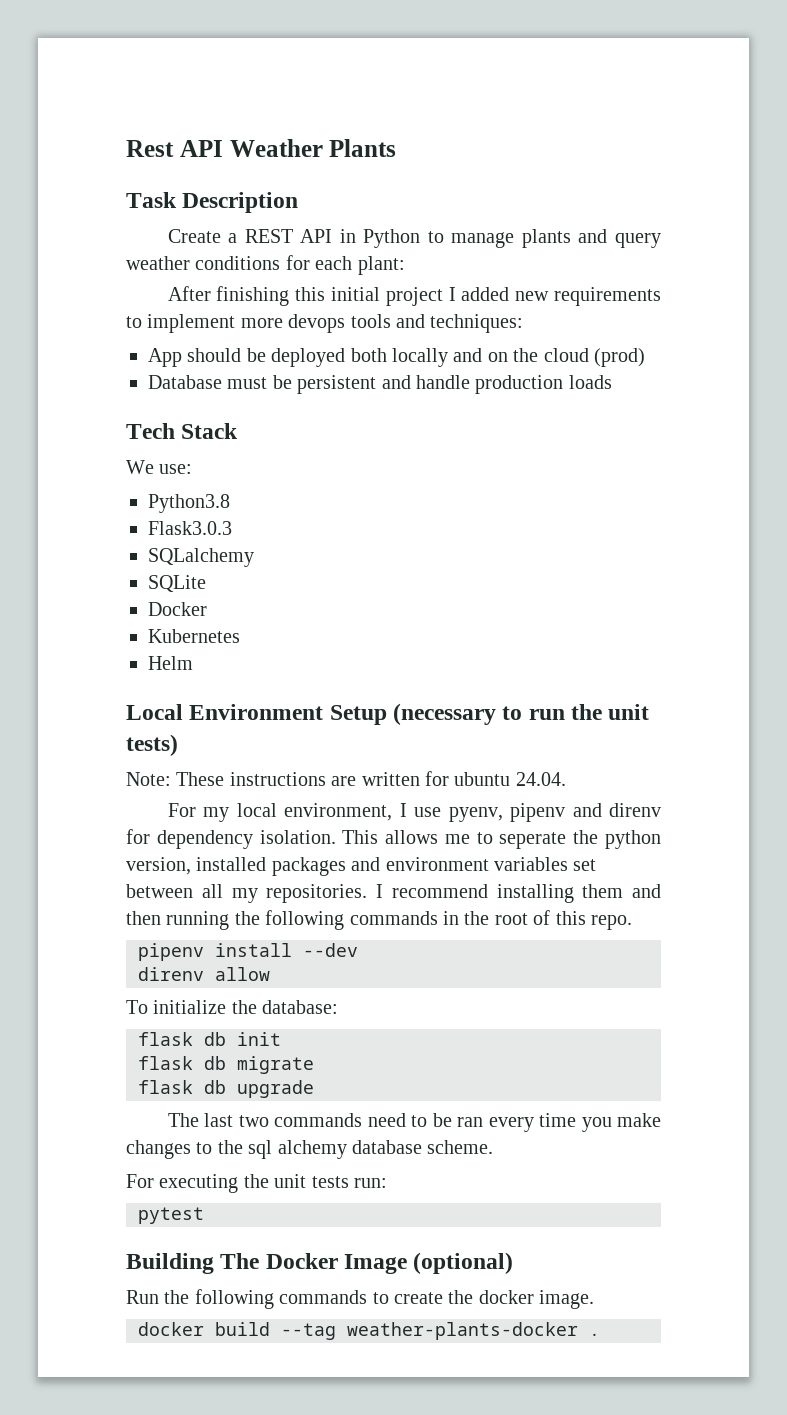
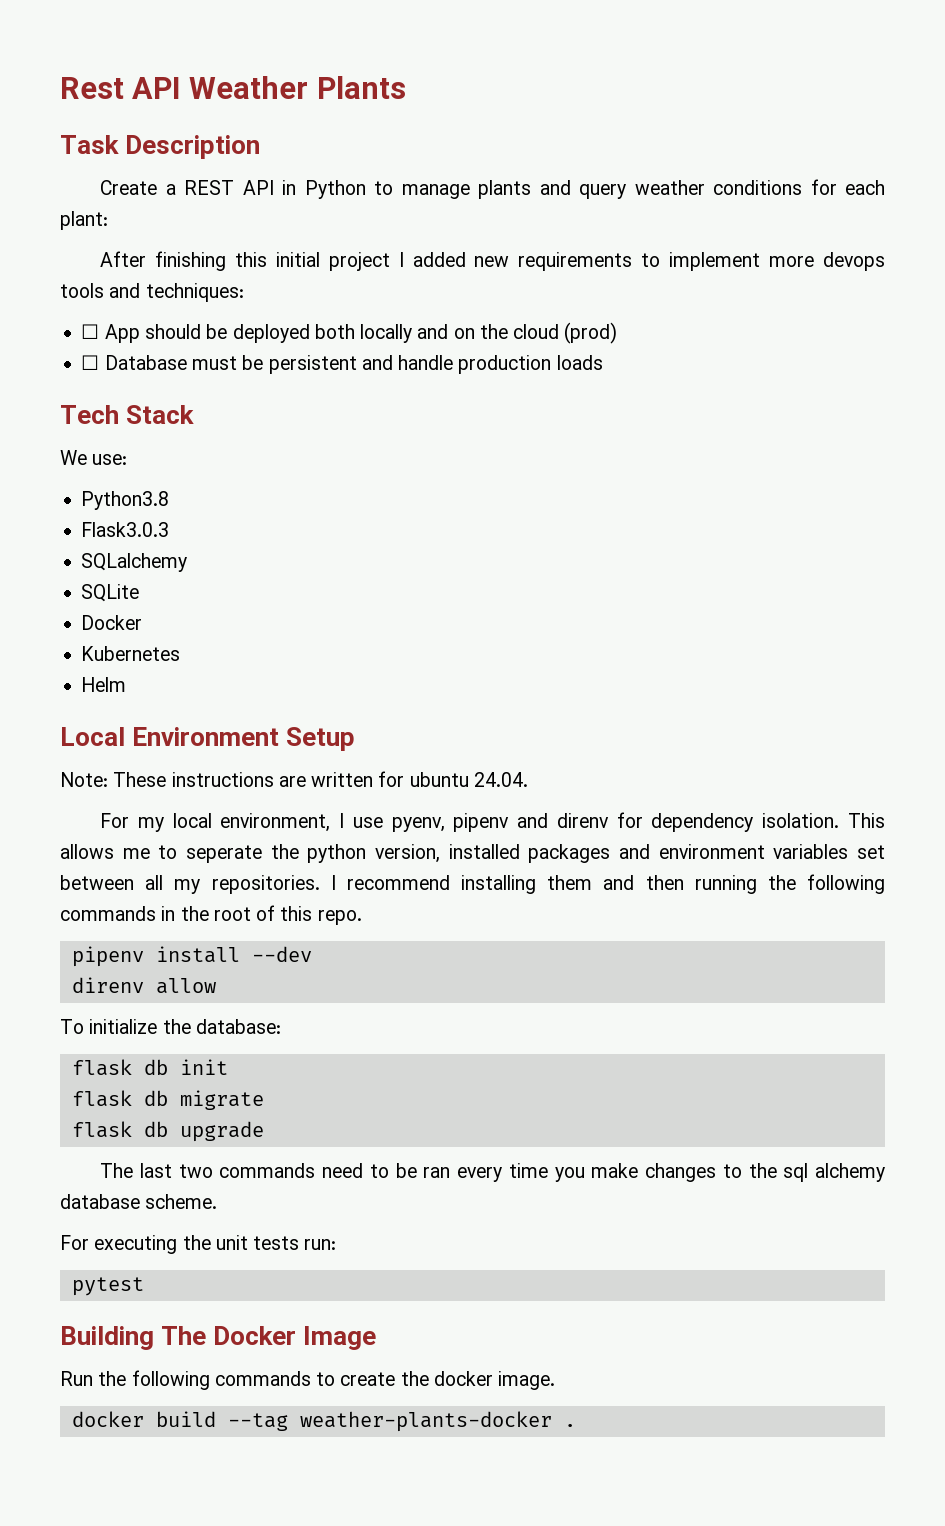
- App should be deployed both locally and on the cloud (prod)
+ ☐ App should be deployed both locally and on the cloud (prod)
- Database must be persistent and handle production loads
+ ☐ Database must be persistent and handle production loads
- Local Environment Setup (necessary to run the unit tests)
+ Local Environment Setup
- Building The Docker Image (optional)
+ Building The Docker Image

